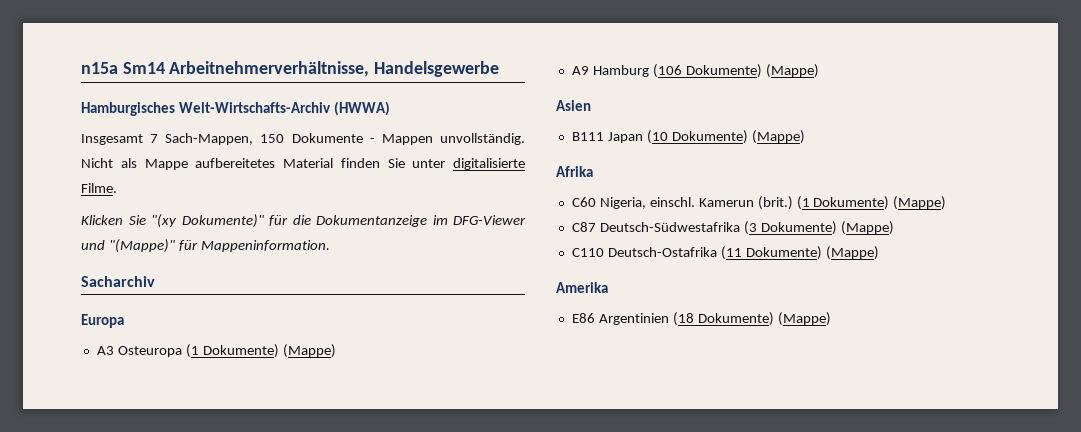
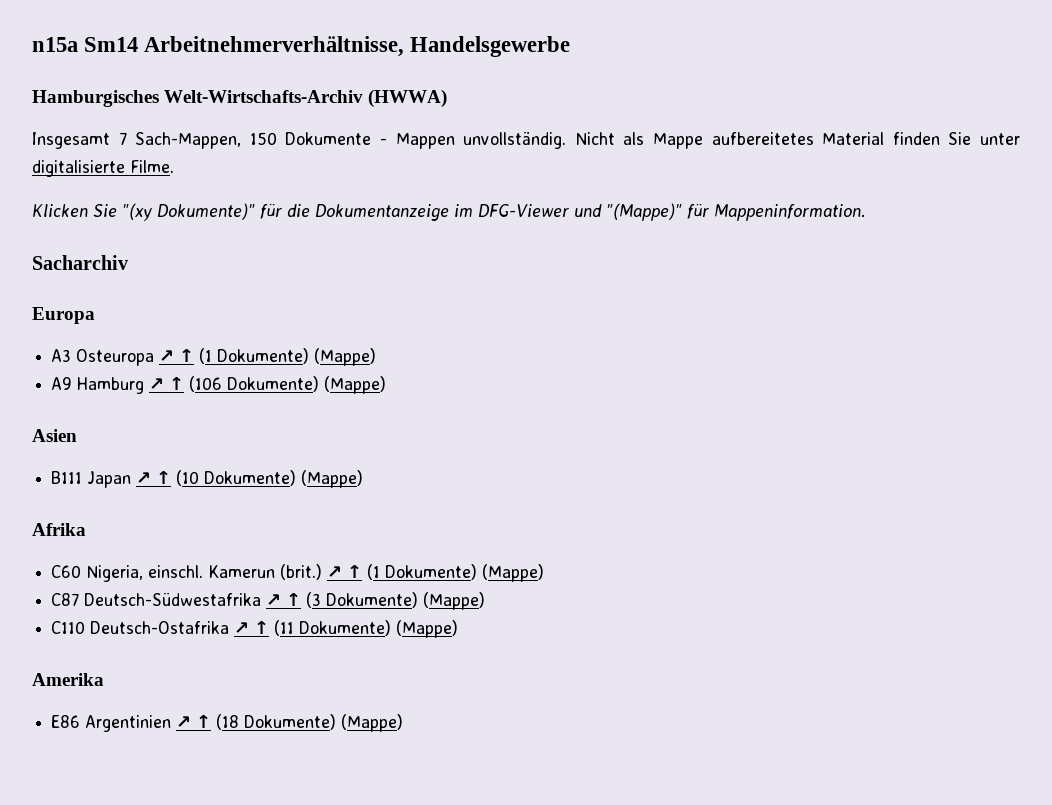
- A3 Osteuropa (1 Dokumente) (Mappe)
+ A3 Osteuropa ↗ ↑ (1 Dokumente) (Mappe)
- A9 Hamburg (106 Dokumente) (Mappe)
+ A9 Hamburg ↗ ↑ (106 Dokumente) (Mappe)
- B111 Japan (10 Dokumente) (Mappe)
+ B111 Japan ↗ ↑ (10 Dokumente) (Mappe)
- Kamerun (brit.) (1 Dokumente) (Mappe)
+ Kamerun (brit.) ↗ ↑ (1 Dokumente) (Mappe)
- C87 Deutsch-Südwestafrika (3 Dokumente) (Mappe)
+ C87 Deutsch-Südwestafrika ↗ ↑ (3 Dokumente) (Mappe)
- C110 Deutsch-Ostafrika (11 Dokumente) (Mappe)
+ C110 Deutsch-Ostafrika ↗ ↑ (11 Dokumente) (Mappe)
- E86 Argentinien (18 Dokumente) (Mappe)
+ E86 Argentinien ↗ ↑ (18 Dokumente) (Mappe)

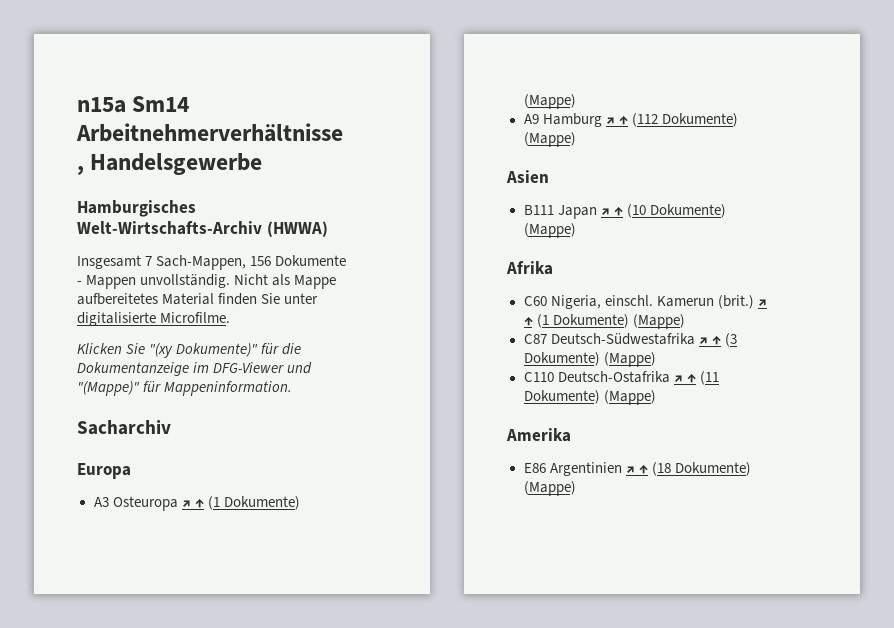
- Insgesamt 7 Sach-Mappen, 150 Dokumente - Mappen unvollständig.
+ Insgesamt 7 Sach-Mappen, 156 Dokumente - Mappen unvollständig.
- Nicht als Mappe aufbereitetes Material finden Sie unter digitalisierte Filme.
+ Nicht als Mappe aufbereitetes Material finden Sie unter digitalisierte Microfilme.
- A9 Hamburg ↗ ↑ (106 Dokumente) (Mappe)
+ A9 Hamburg ↗ ↑ (112 Dokumente) (Mappe)

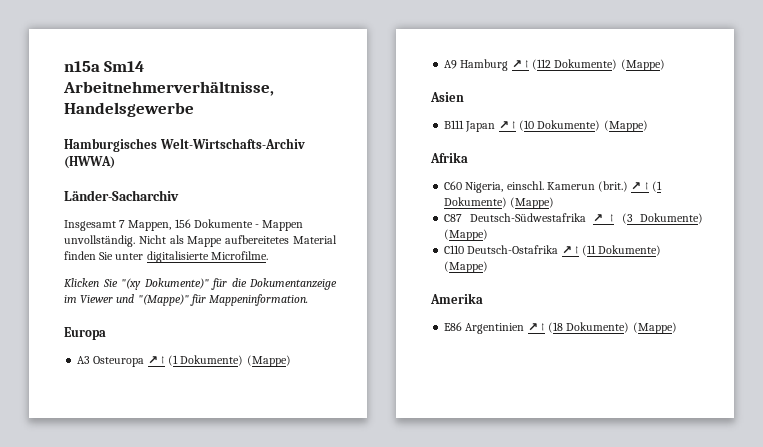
+ Länder-Sacharchiv
- Insgesamt 7 Sach-Mappen, 156 Dokumente - Mappen unvollständig.
+ Insgesamt 7 Mappen, 156 Dokumente - Mappen unvollständig.
- Klicken Sie "(xy Dokumente)" für die Dokumentanzeige im DFG-Viewer und "(Mappe)" für Mappeninformation.
+ Klicken Sie "(xy Dokumente)" für die Dokumentanzeige im Viewer und "(Mappe)" für Mappeninformation.
- Sacharchiv

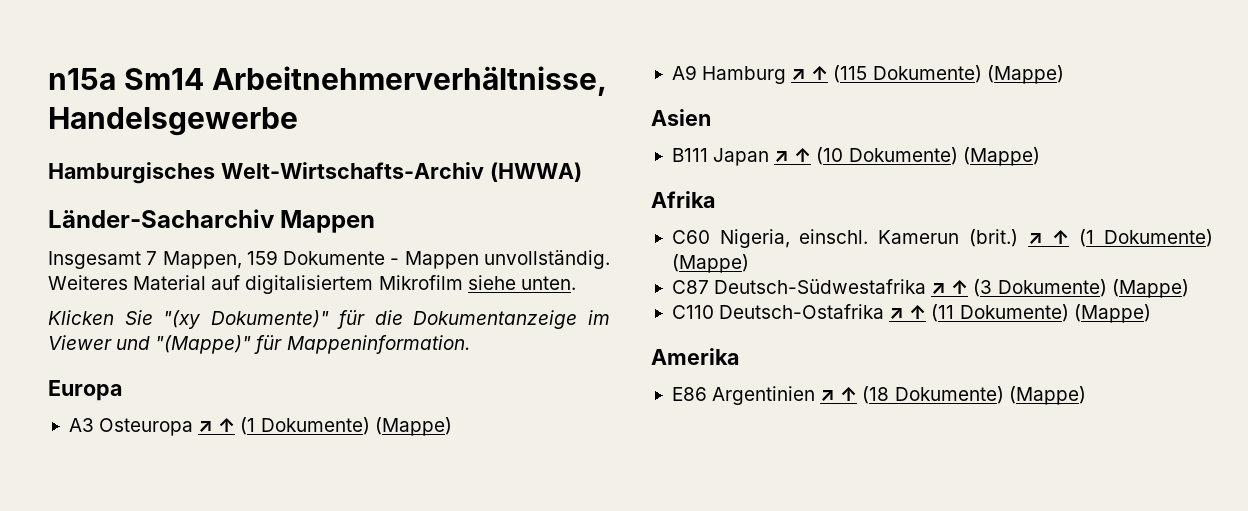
- Länder-Sacharchiv
+ Länder-Sacharchiv Mappen
- Insgesamt 7 Mappen, 156 Dokumente - Mappen unvollständig.
+ Insgesamt 7 Mappen, 159 Dokumente - Mappen unvollständig.
- Nicht als Mappe aufbereitetes Material finden Sie unter digitalisierte Microfilme.
+ Weiteres Material auf digitalisiertem Mikrofilm siehe unten.
- A9 Hamburg ↗ ↑ (112 Dokumente) (Mappe)
+ A9 Hamburg ↗ ↑ (115 Dokumente) (Mappe)

